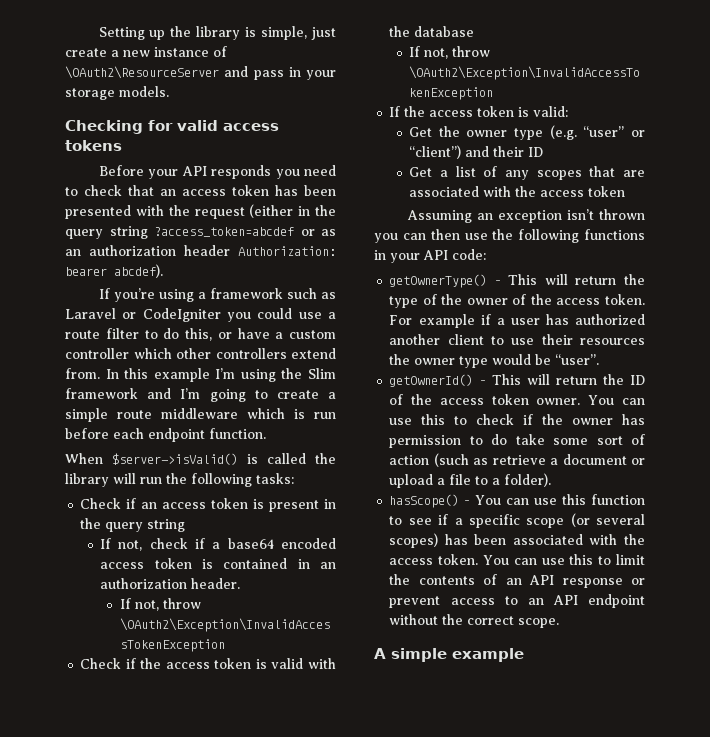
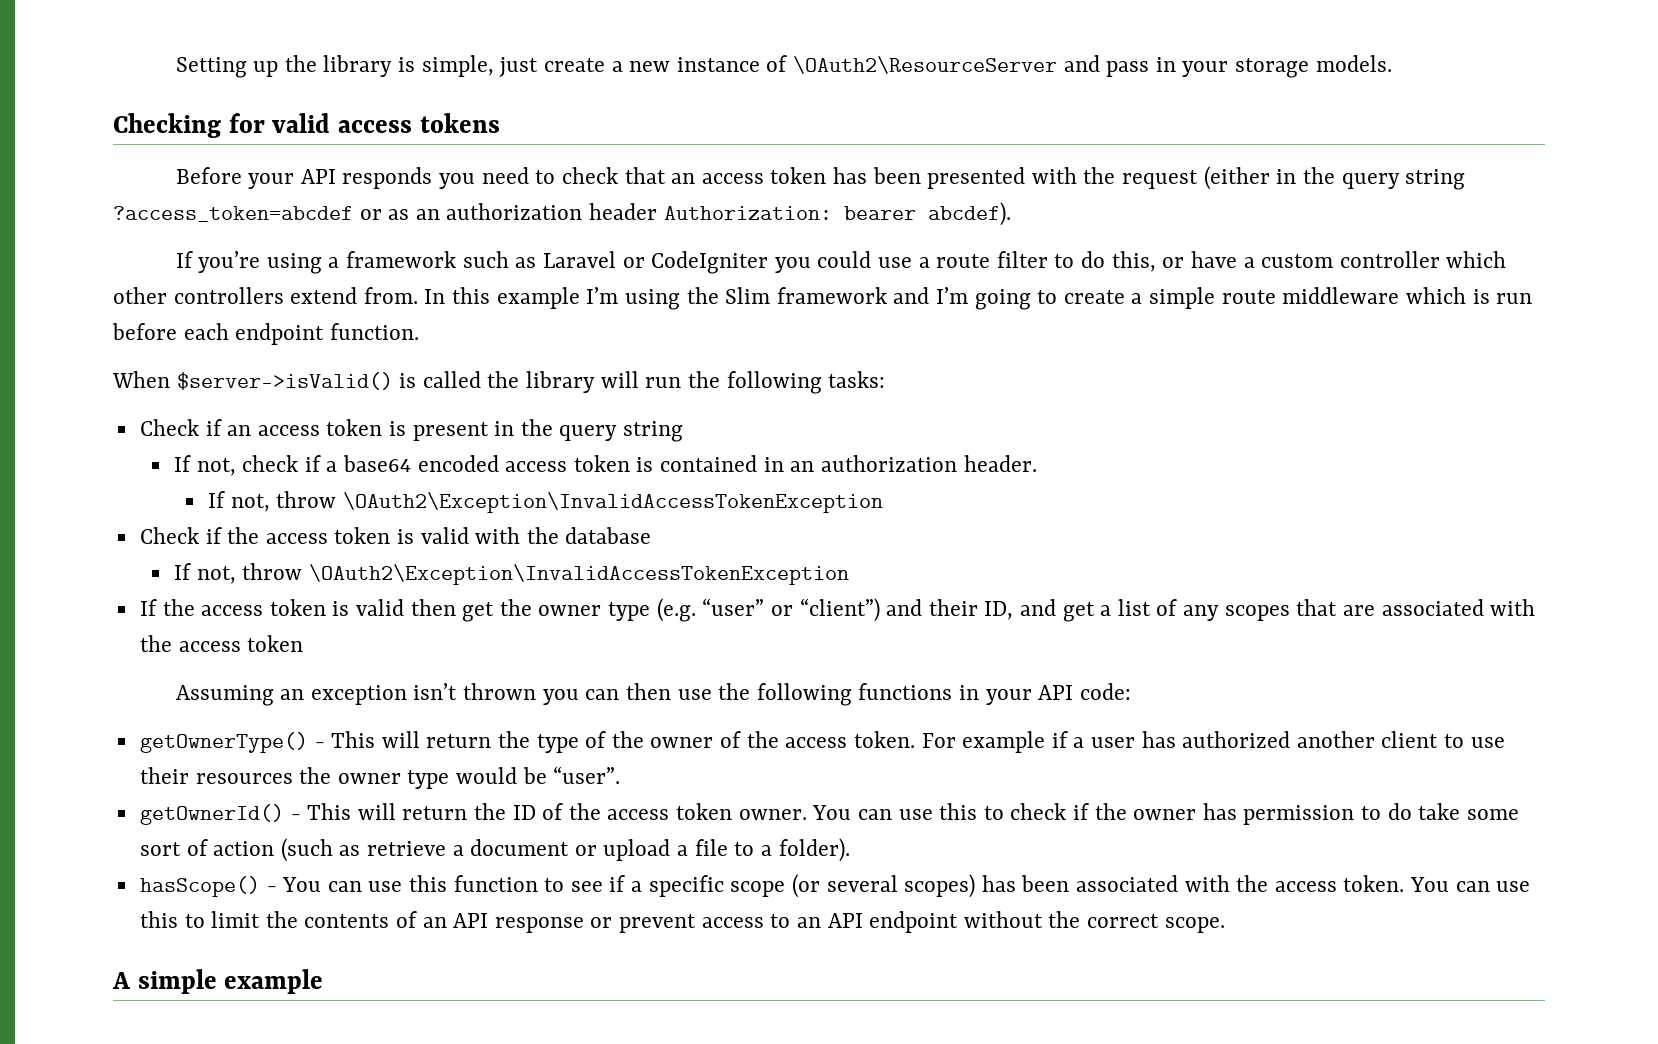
- If the access token is valid:
- Get the owner type (e.g. “user” or “client”) and their ID
- Get a list of any scopes that are associated with the access token
+ If the access token is valid then get the owner type (e.g. “user” or “client”) and their ID, and get a list of any scopes that are associated with the access token

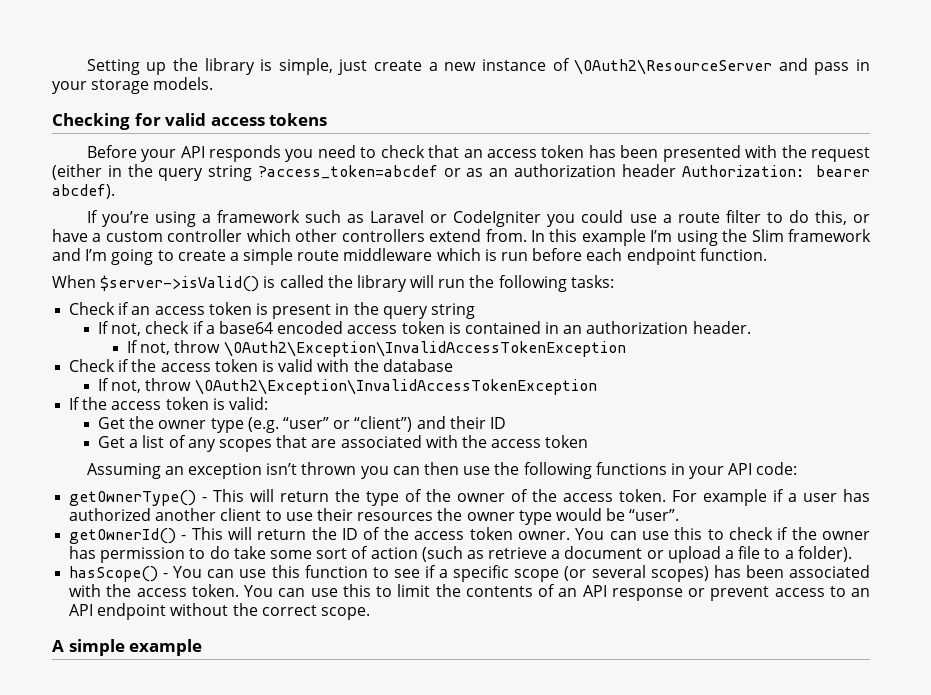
- If the access token is valid then get the owner type (e.g. “user” or “client”) and their ID, and get a list of any scopes that are associated with the access token
+ If the access token is valid:
+ Get the owner type (e.g. “user” or “client”) and their ID
+ Get a list of any scopes that are associated with the access token

